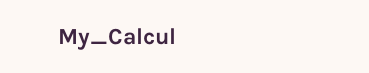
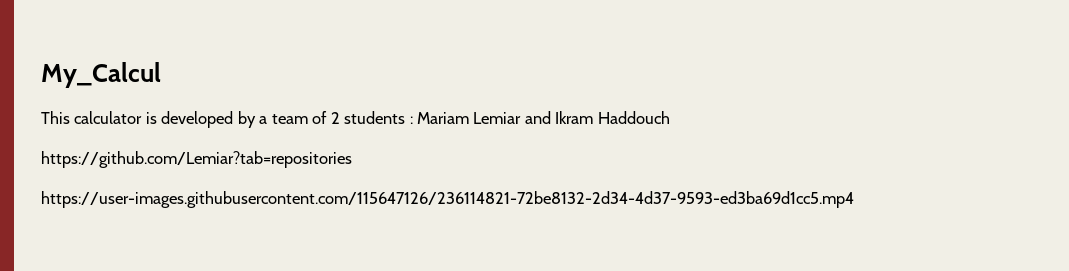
+ This calculator is developed by a team of 2 students : Mariam Lemiar and Ikram Haddouch
+ https://github.com/Lemiar?tab=repositories
+ https://user-images.githubusercontent.com/115647126/236114821-72be8132-2d34-4d37-9593-ed3ba69d1cc5.mp4

